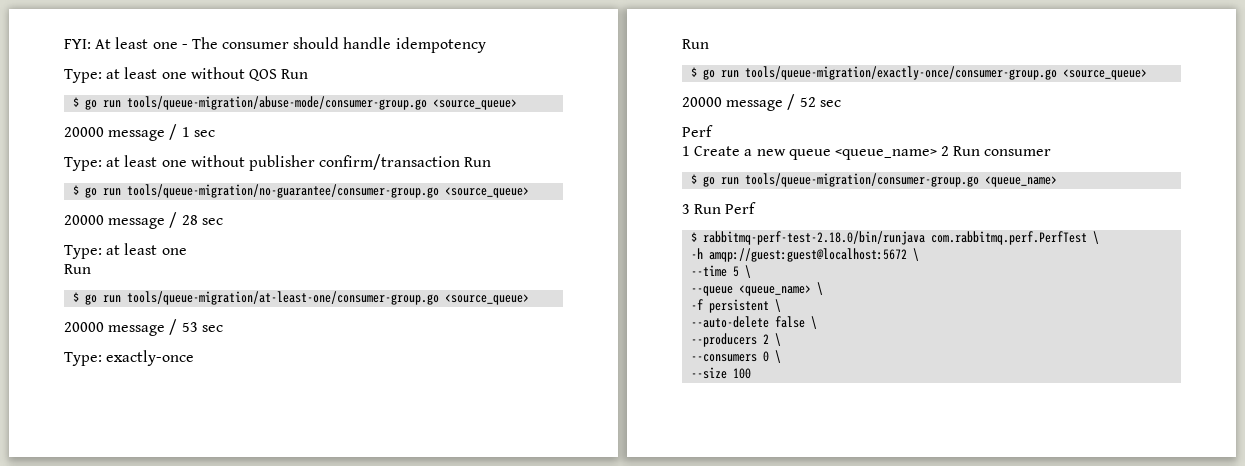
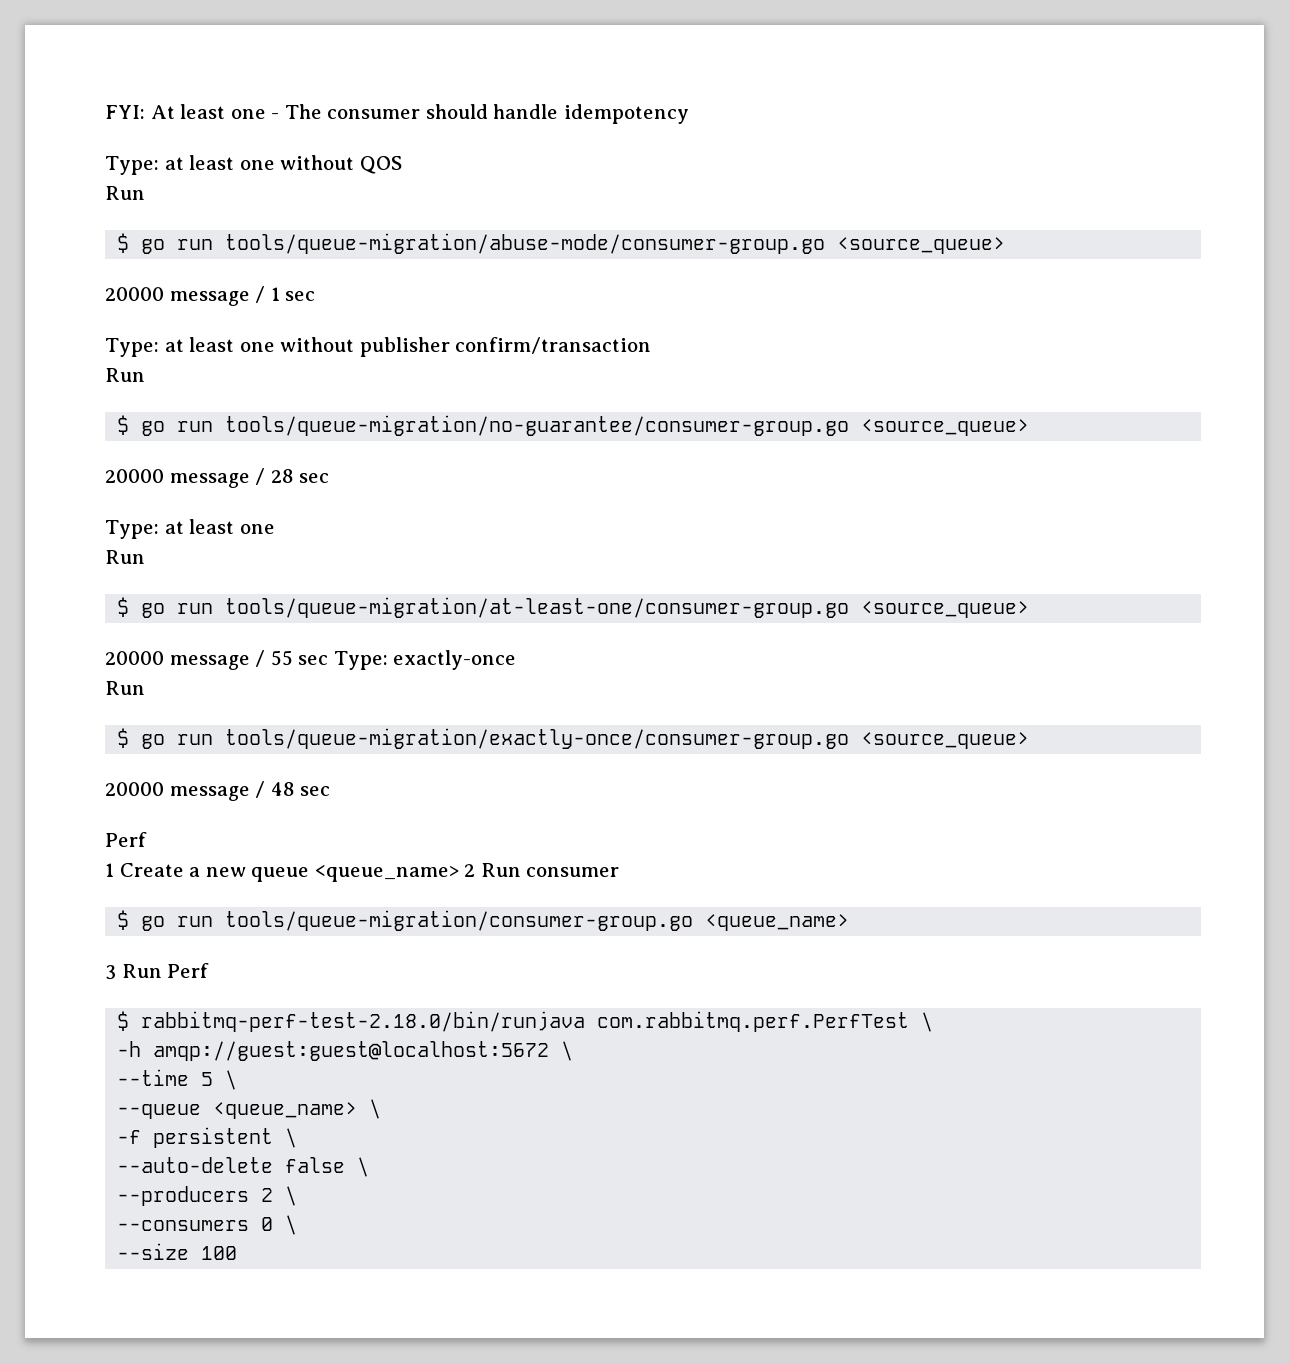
- Type: at least one without QOS Run
+ Type: at least one without QOS
+ Run
- Type: at least one without publisher confirm/transaction Run
+ Type: at least one without publisher confirm/transaction
+ Run
- 20000 message / 53 sec
- Type: exactly-once
+ 20000 message / 55 sec Type: exactly-once
- 20000 message / 52 sec
+ 20000 message / 48 sec

